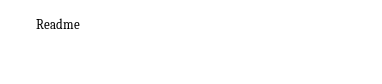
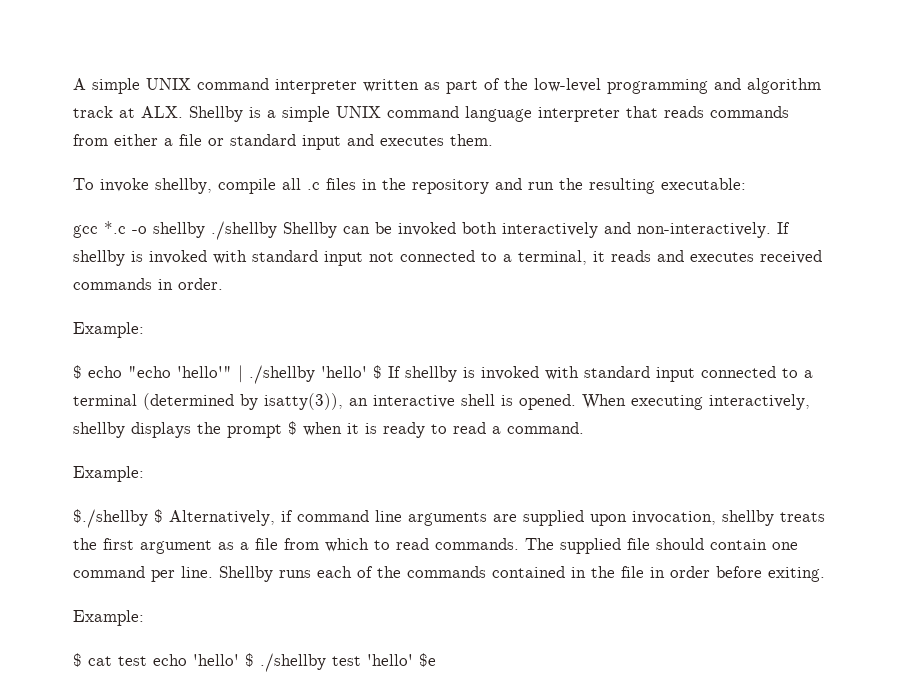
- Readme
+ A simple UNIX command interpreter written as part of the low-level programming and algorithm track at ALX. Shellby is a simple UNIX command language interpreter that reads commands from either a file or standard input and executes them.
+ To invoke shellby, compile all .c files in the repository and run the resulting executable:
+ gcc *.c -o shellby ./shellby Shellby can be invoked both interactively and non-interactively. If shellby is invoked with standard input not connected to a terminal, it reads and executes received commands in order.
+ Example:
+ $ echo "echo 'hello'" | ./shellby 'hello' $ If shellby is invoked with standard input connected to a terminal (determined by isatty(3)), an interactive shell is opened. When executing interactively, shellby displays the prompt $ when it is ready to read a command.
+ Example:
+ $./shellby $ Alternatively, if command line arguments are supplied upon invocation, shellby treats the first argument as a file from which to read commands. The supplied file should contain one command per line. Shellby runs each of the commands contained in the file in order before exiting.
+ Example:
+ $ cat test echo 'hello' $ ./shellby test 'hello' $e

